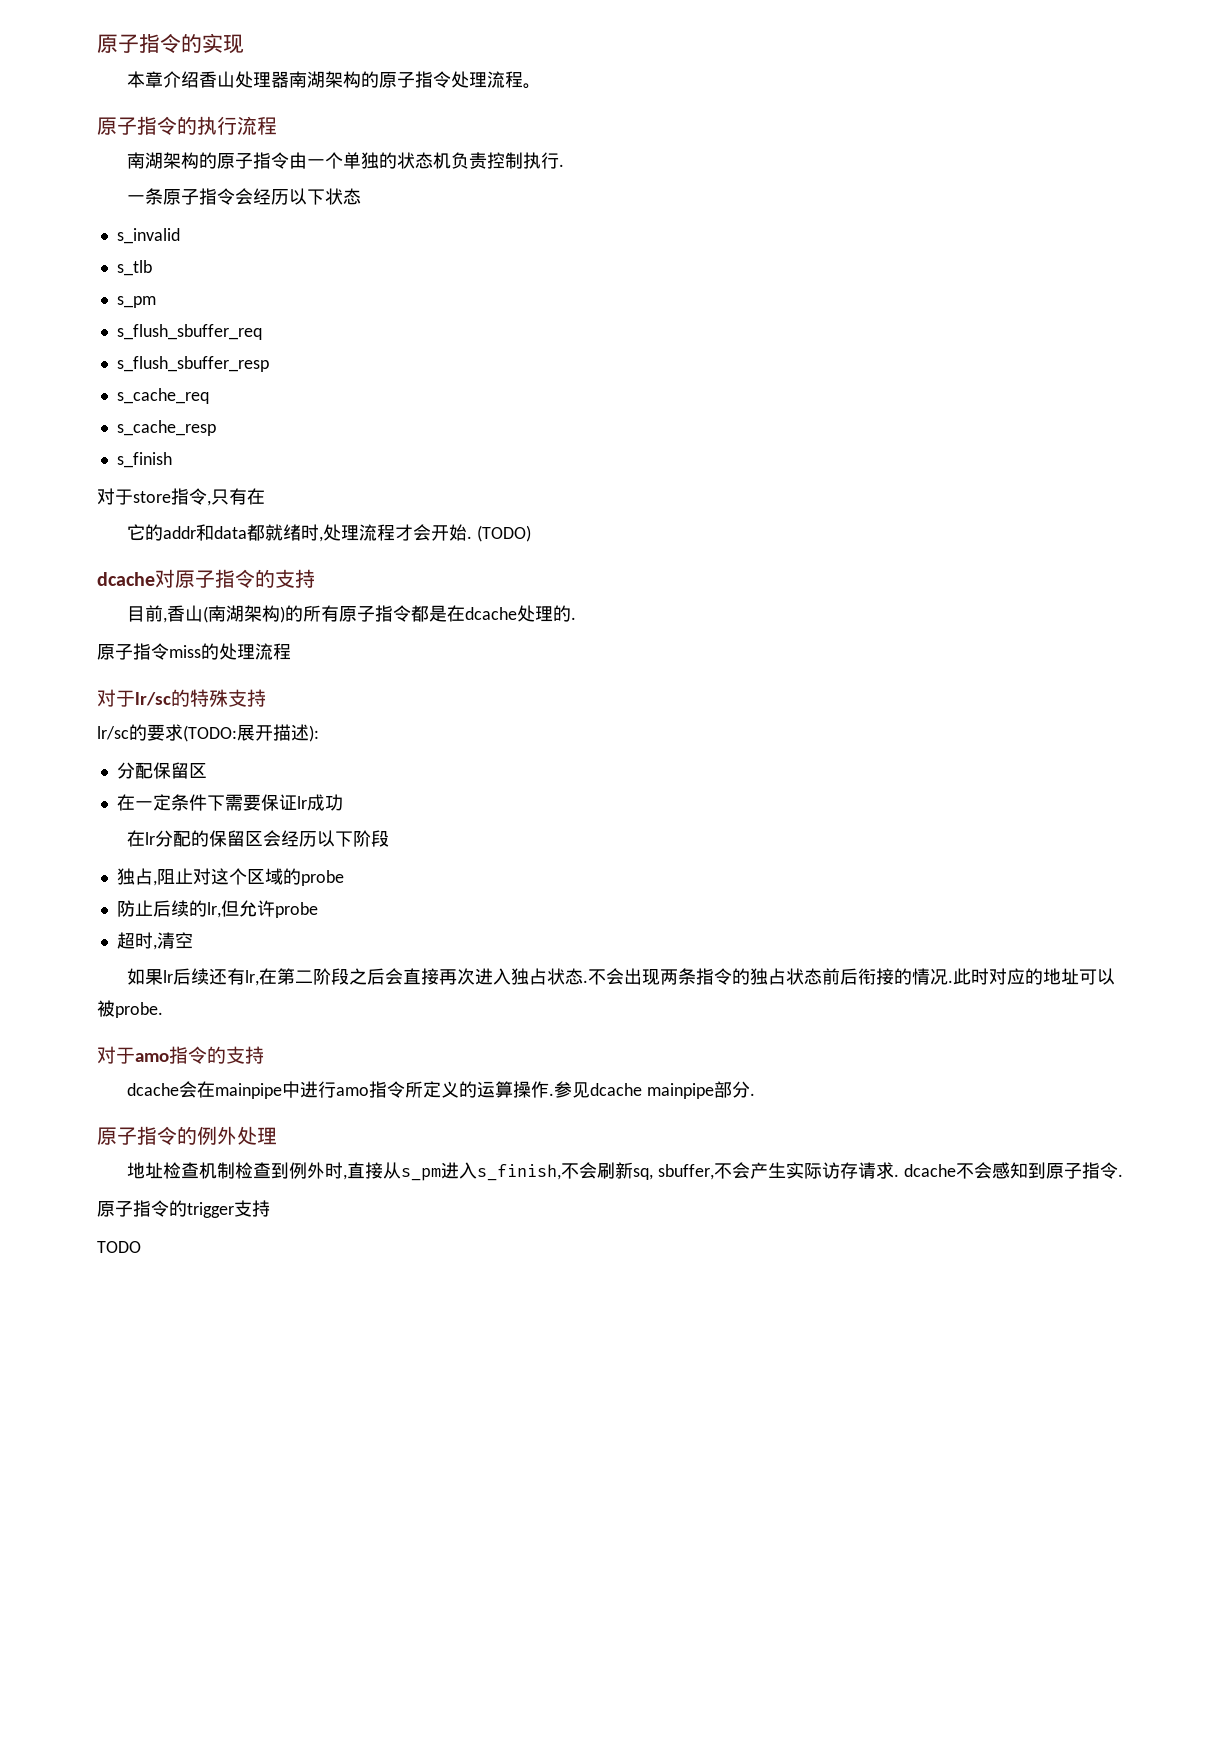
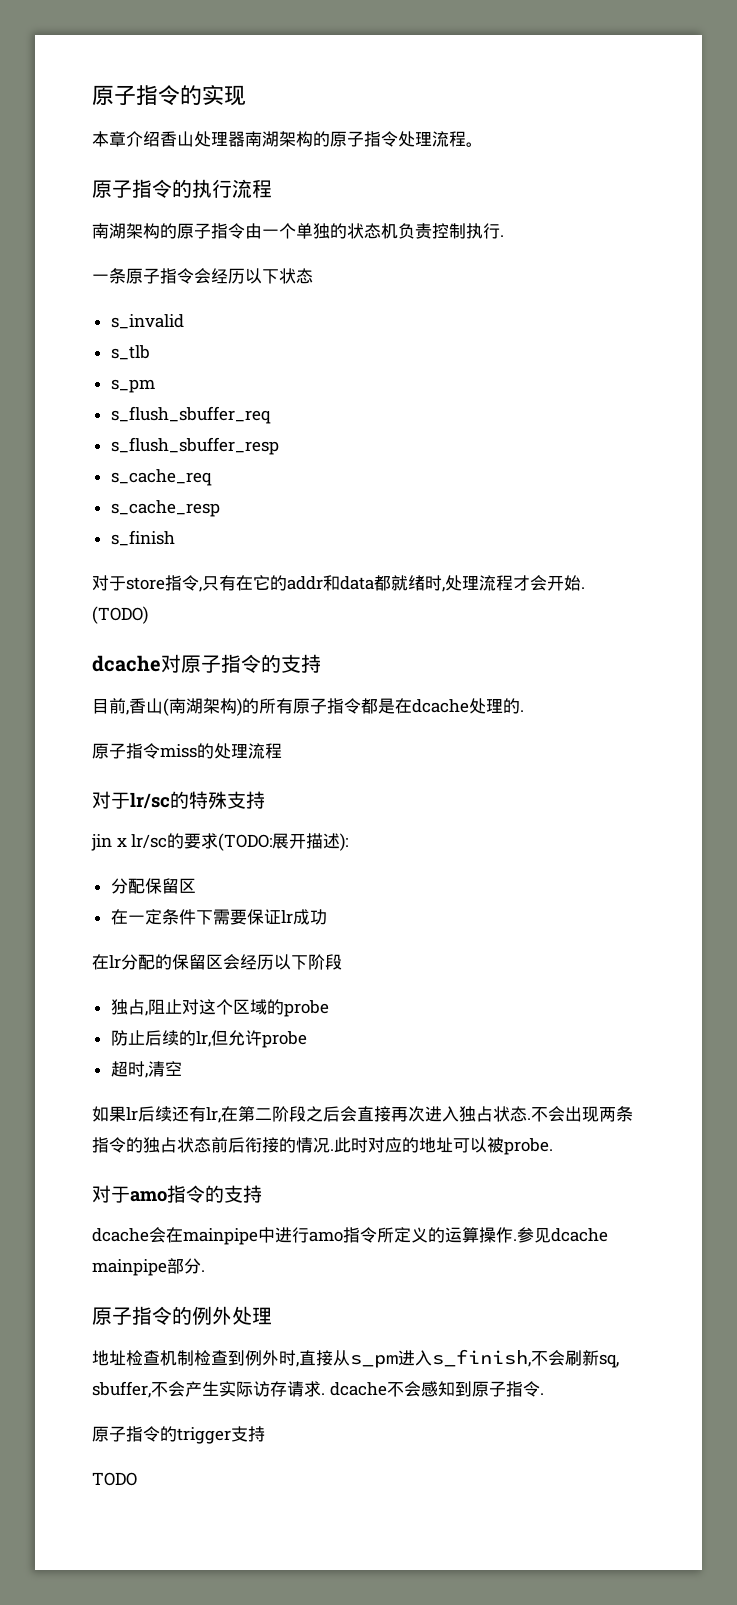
- 对于store指令,只有在
- 它的addr和data都就绪时,处理流程才会开始.
+ 对于store指令,只有在它的addr和data都就绪时,处理流程才会开始.
- lr/sc的要求(TODO:展开描述):
+ jin x lr/sc的要求(TODO:展开描述):

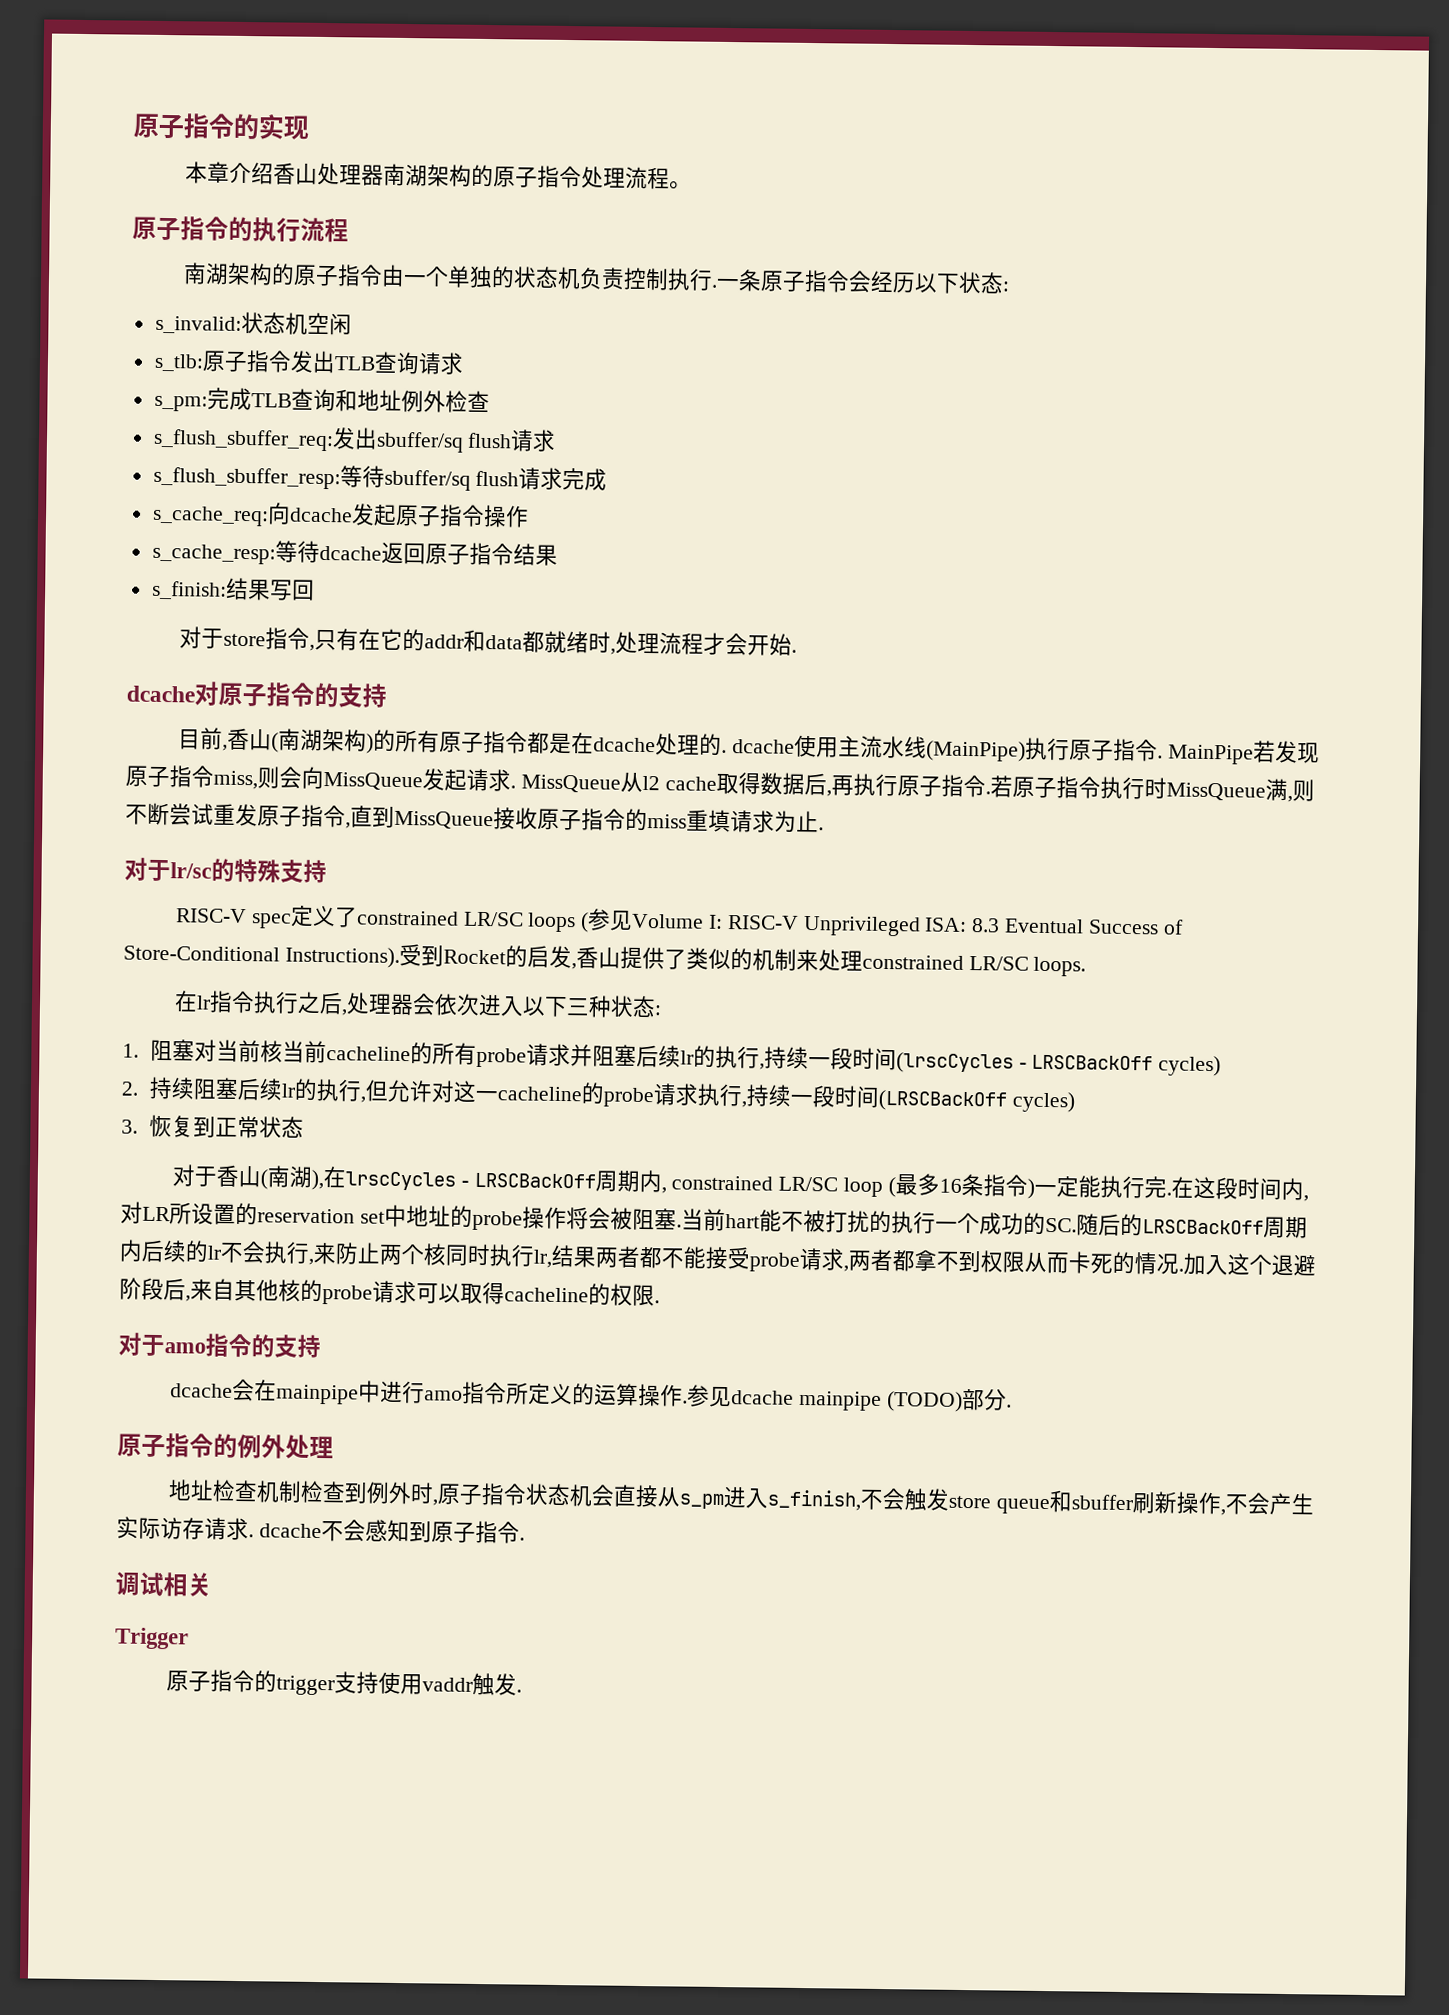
- 南湖架构的原子指令由一个单独的状态机负责控制执行.
- 一条原子指令会经历以下状态
- s_invalid
- s_tlb
- s_pm
- s_flush_sbuffer_req
- s_flush_sbuffer_resp
- s_cache_req
- s_cache_resp
- s_finish
+ 南湖架构的原子指令由一个单独的状态机负责控制执行.一条原子指令会经历以下状态:
+ s_invalid:状态机空闲
+ s_tlb:原子指令发出TLB查询请求
+ s_pm:完成TLB查询和地址例外检查
+ s_flush_sbuffer_req:发出sbuffer/sq flush请求
+ s_flush_sbuffer_resp:等待sbuffer/sq flush请求完成
+ s_cache_req:向dcache发起原子指令操作
+ s_cache_resp:等待dcache返回原子指令结果
+ s_finish:结果写回
- (TODO)
- 目前,香山(南湖架构)的所有原子指令都是在dcache处理的.
- 原子指令miss的处理流程
+ 目前,香山(南湖架构)的所有原子指令都是在dcache处理的. dcache使用主流水线(MainPipe)执行原子指令. MainPipe若发现原子指令miss,则会向MissQueue发起请求. MissQueue从l2 cache取得数据后,再执行原子指令.若原子指令执行时MissQueue满,则不断尝试重发原子指令,直到MissQueue接收原子指令的miss重填请求为止.
- jin x lr/sc的要求(TODO:展开描述):
- 分配保留区
- 在一定条件下需要保证lr成功
- 在lr分配的保留区会经历以下阶段
- 独占,阻止对这个区域的probe
- 防止后续的lr,但允许probe
- 超时,清空
- 如果lr后续还有lr,在第二阶段之后会直接再次进入独占状态.不会出现两条指令的独占状态前后衔接的情况.此时对应的地址可以被probe.
+ RISC-V spec定义了constrained LR/SC loops (参见Volume I: RISC-V Unprivileged ISA: 8.3 Eventual Success of Store-Conditional Instructions).受到Rocket的启发,香山提供了类似的机制来处理constrained LR/SC loops.
+ 在lr指令执行之后,处理器会依次进入以下三种状态:
+ 1.阻塞对当前核当前cacheline的所有probe请求并阻塞后续lr的执行,持续一段时间(lrscCycles - LRSCBackOff cycles)
+ 2.持续阻塞后续lr的执行,但允许对这一cacheline的probe请求执行,持续一段时间(LRSCBackOff cycles)
+ 3.恢复到正常状态
+ 对于香山(南湖),在lrscCycles - LRSCBackOff周期内, constrained LR/SC loop (最多16条指令)一定能执行完.在这段时间内,对LR所设置的reservation set中地址的probe操作将会被阻塞.当前hart能不被打扰的执行一个成功的SC.随后的LRSCBackOff周期内后续的lr不会执行,来防止两个核同时执行lr,结果两者都不能接受probe请求,两者都拿不到权限从而卡死的情况.加入这个退避阶段后,来自其他核的probe请求可以取得cacheline的权限.
- 参见dcache mainpipe部分.
+ 参见dcache mainpipe (TODO)部分.
- 地址检查机制检查到例外时,直接从s_pm进入s_finish,不会刷新sq, sbuffer,不会产生实际访存请求. dcache不会感知到原子指令.
+ 地址检查机制检查到例外时,原子指令状态机会直接从s_pm进入s_finish,不会触发store queue和sbuffer刷新操作,不会产生实际访存请求. dcache不会感知到原子指令.
+ 调试相关
+ Trigger
- 原子指令的trigger支持
- TODO
+ 原子指令的trigger支持使用vaddr触发.

